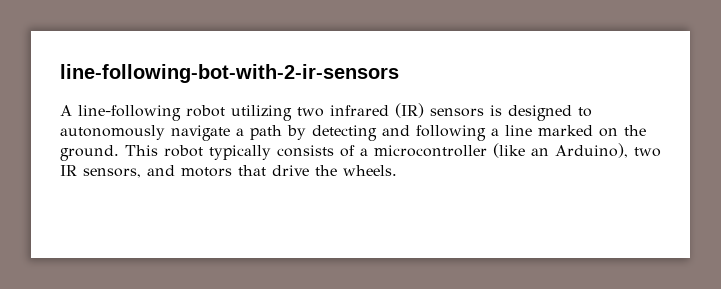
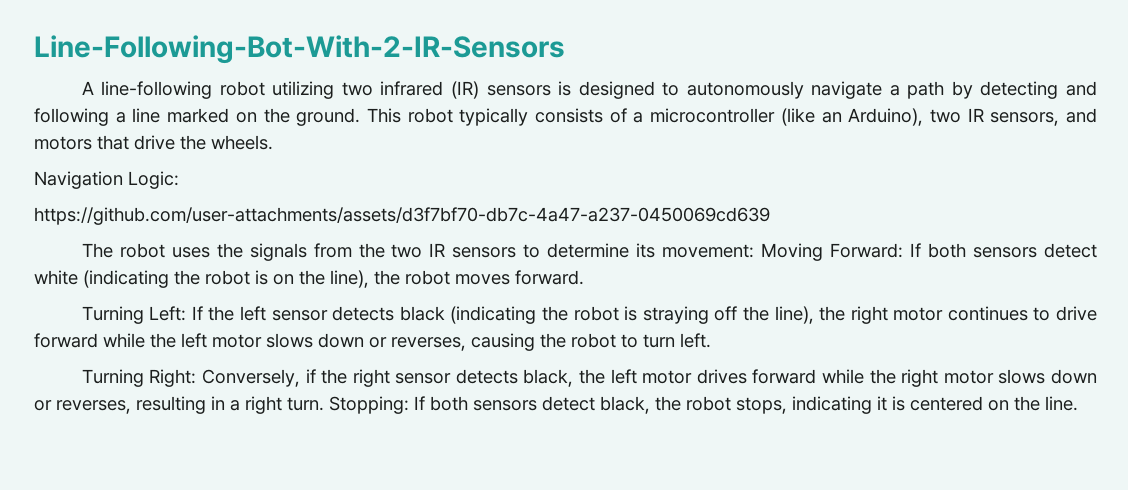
- line-following-bot-with-2-ir-sensors
+ Line-Following-Bot-With-2-IR-Sensors
+ Navigation Logic:
+ https://github.com/user-attachments/assets/d3f7bf70-db7c-4a47-a237-0450069cd639
+ The robot uses the signals from the two IR sensors to determine its movement: Moving Forward: If both sensors detect white (indicating the robot is on the line), the robot moves forward.
+ Turning Left: If the left sensor detects black (indicating the robot is straying off the line), the right motor continues to drive forward while the left motor slows down or reverses, causing the robot to turn left.
+ Turning Right: Conversely, if the right sensor detects black, the left motor drives forward while the right motor slows down or reverses, resulting in a right turn. Stopping: If both sensors detect black, the robot stops, indicating it is centered on the line.

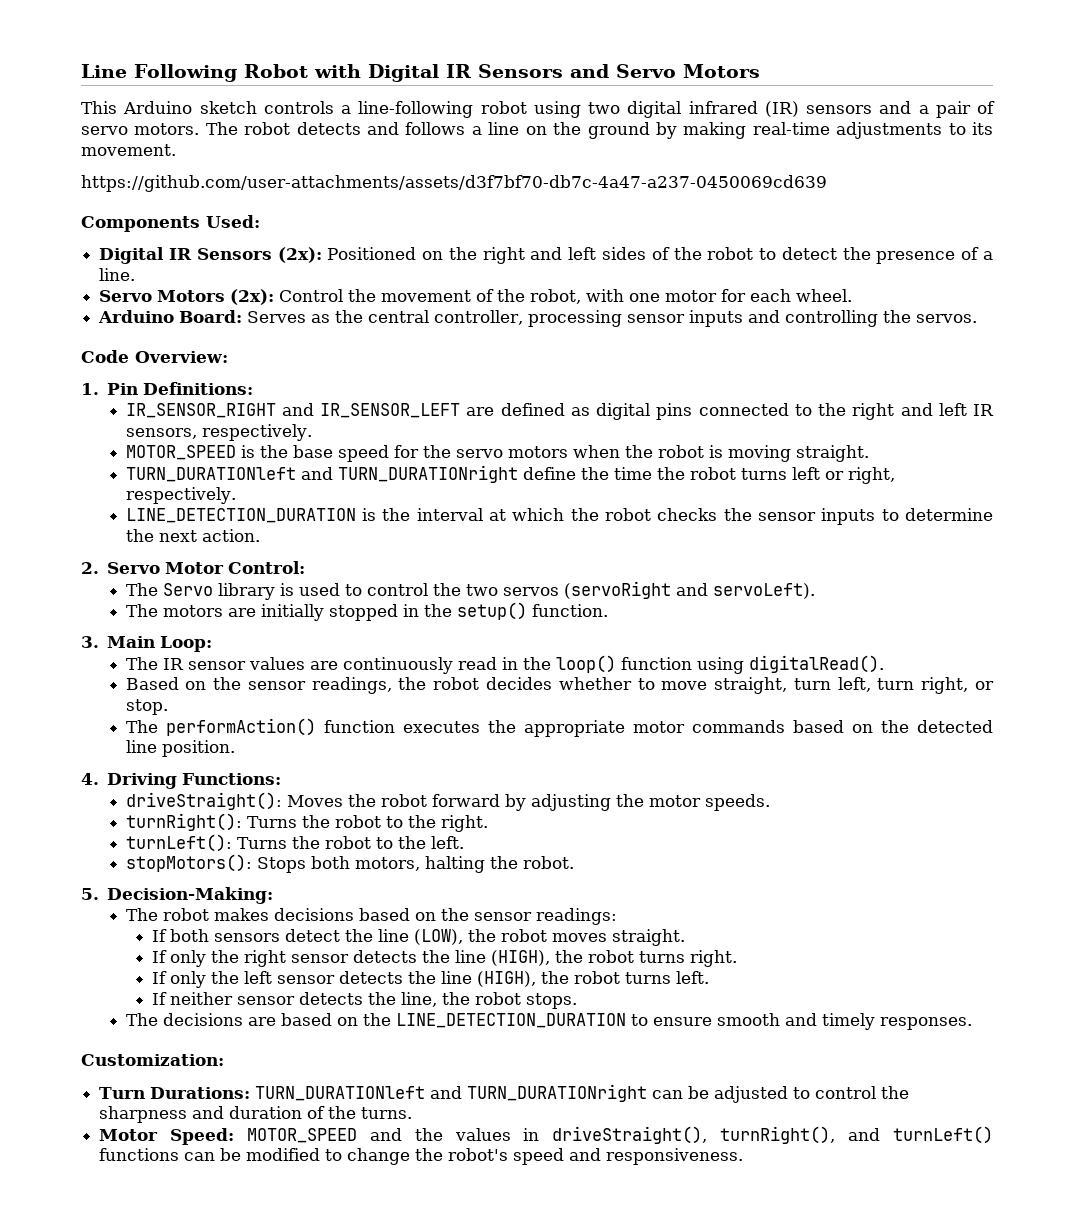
- Line-Following-Bot-With-2-IR-Sensors
- A line-following robot utilizing two infrared (IR) sensors is designed to autonomously navigate a path by detecting and following a line marked on the ground. This robot typically consists of a microcontroller (like an Arduino), two IR sensors, and motors that drive the wheels.
- Navigation Logic:
+ Line Following Robot with Digital IR Sensors and Servo Motors
+ This Arduino sketch controls a line-following robot using two digital infrared (IR) sensors and a pair of servo motors. The robot detects and follows a line on the ground by making real-time adjustments to its movement.
  https://github.com/user-attachments/assets/d3f7bf70-db7c-4a47-a237-0450069cd639
- The robot uses the signals from the two IR sensors to determine its movement: Moving Forward: If both sensors detect white (indicating the robot is on the line), the robot moves forward.
- Turning Left: If the left sensor detects black (indicating the robot is straying off the line), the right motor continues to drive forward while the left motor slows down or reverses, causing the robot to turn left.
- Turning Right: Conversely, if the right sensor detects black, the left motor drives forward while the right motor slows down or reverses, resulting in a right turn. Stopping: If both sensors detect black, the robot stops, indicating it is centered on the line.
+ Components Used:
+ Digital IR Sensors (2x): Positioned on the right and left sides of the robot to detect the presence of a line.
+ Servo Motors (2x): Control the movement of the robot, with one motor for each wheel.
+ Arduino Board: Serves as the central controller, processing sensor inputs and controlling the servos.
+ Code Overview:
+ 1. Pin Definitions:
+ IR_SENSOR_RIGHT and IR_SENSOR_LEFT are defined as digital pins connected to the right and left IR sensors, respectively.
+ MOTOR_SPEED is the base speed for the servo motors when the robot is moving straight.
+ TURN_DURATIONleft and TURN_DURATIONright define the time the robot turns left or right, respectively.
+ LINE_DETECTION_DURATION is the interval at which the robot checks the sensor inputs to determine the next action.
+ 2. Servo Motor Control:
+ The Servo library is used to control the two servos (servoRight and servoLeft).
+ The motors are initially stopped in the setup() function.
+ 3. Main Loop:
+ The IR sensor values are continuously read in the loop() function using digitalRead().
+ Based on the sensor readings, the robot decides whether to move straight, turn left, turn right, or stop.
+ The performAction() function executes the appropriate motor commands based on the detected line position.
+ 4. Driving Functions:
+ driveStraight(): Moves the robot forward by adjusting the motor speeds.
+ turnRight(): Turns the robot to the right.
+ turnLeft(): Turns the robot to the left.
+ stopMotors(): Stops both motors, halting the robot.
+ 5. Decision-Making:
+ The robot makes decisions based on the sensor readings:
+ If both sensors detect the line (LOW), the robot moves straight.
+ If only the right sensor detects the line (HIGH), the robot turns right.
+ If only the left sensor detects the line (HIGH), the robot turns left.
+ If neither sensor detects the line, the robot stops.
+ The decisions are based on the LINE_DETECTION_DURATION to ensure smooth and timely responses.
+ Customization:
+ Turn Durations: TURN_DURATIONleft and TURN_DURATIONright can be adjusted to control the sharpness and duration of the turns.
+ Motor Speed: MOTOR_SPEED and the values in driveStraight(), turnRight(), and turnLeft() functions can be modified to change the robot's speed and responsiveness.

